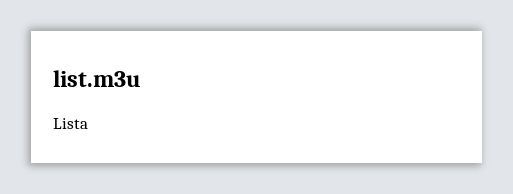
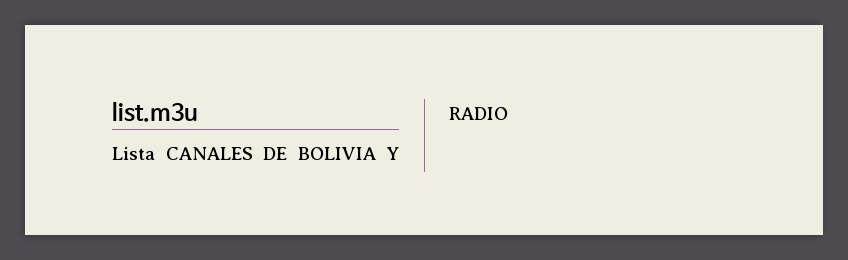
- Lista
+ Lista CANALES DE BOLIVIA Y RADIO

